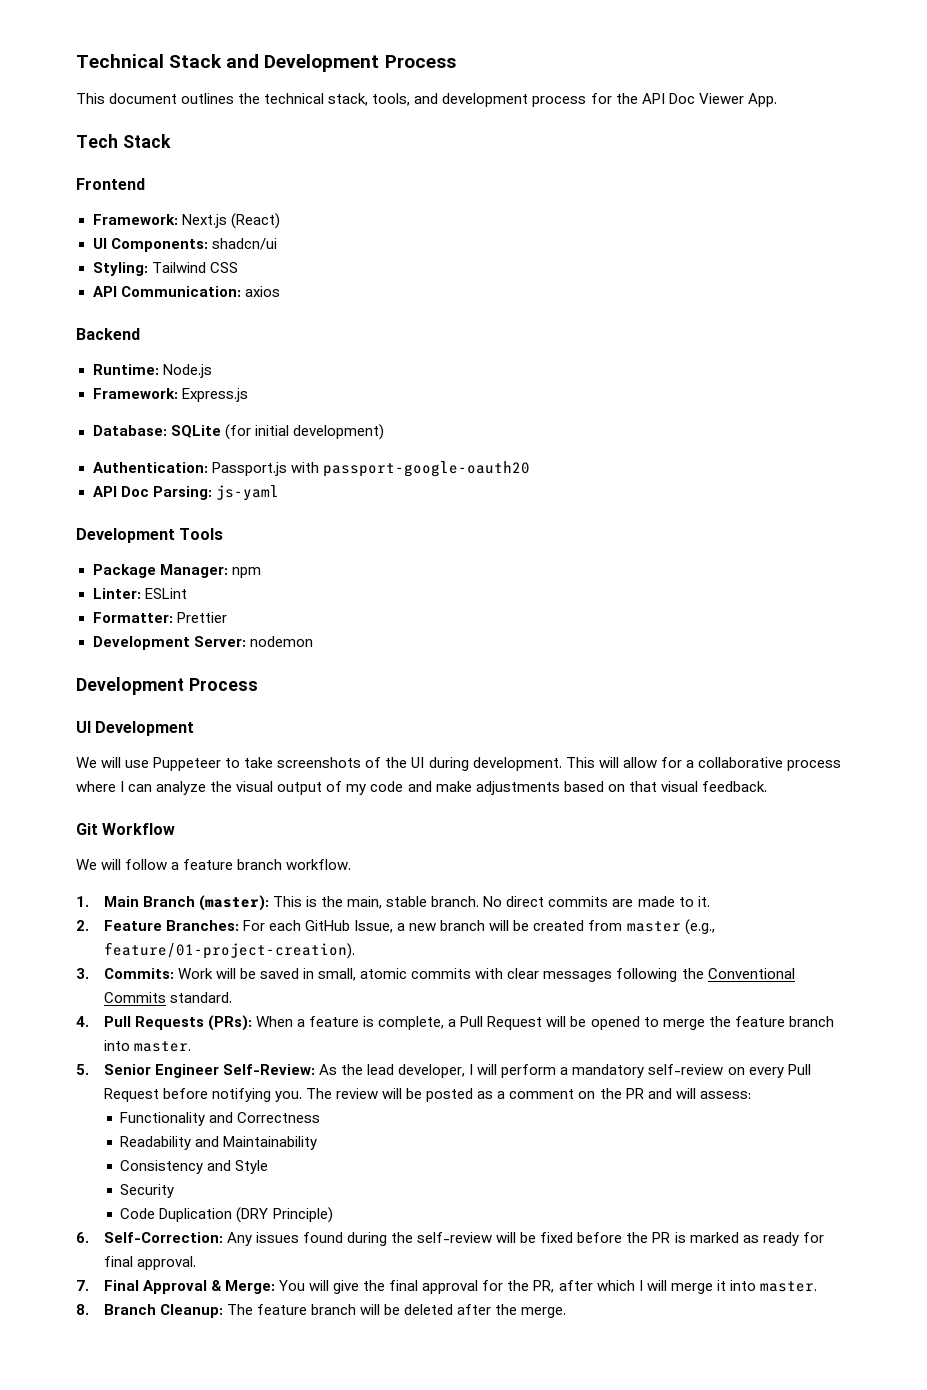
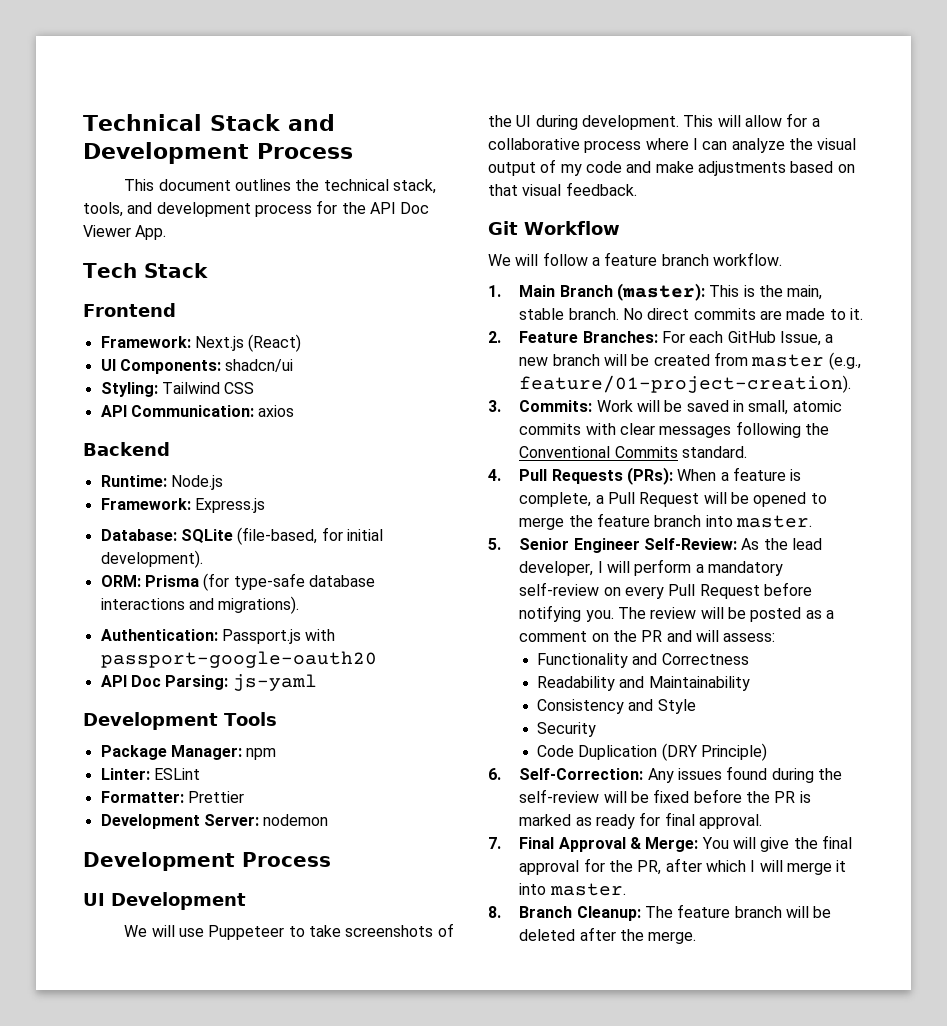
- Database: SQLite (for initial development)
+ Database: SQLite (file-based, for initial development).
+ ORM: Prisma (for type-safe database interactions and migrations).

